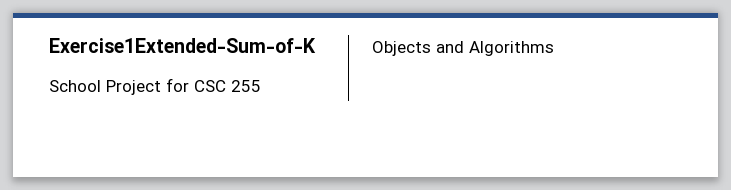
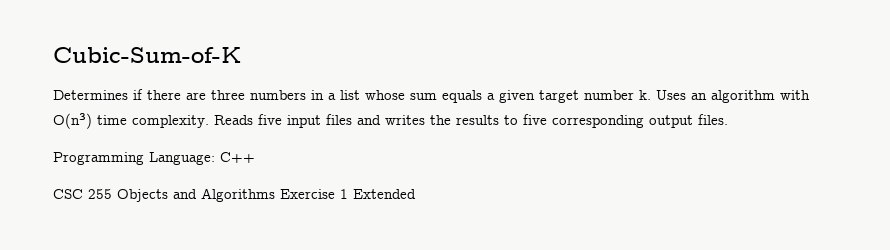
- Exercise1Extended-Sum-of-K
- School Project for CSC 255 Objects and Algorithms
+ Cubic-Sum-of-K
+ Determines if there are three numbers in a list whose sum equals a given target number k. Uses an algorithm with O(n³) time complexity. Reads five input files and writes the results to five corresponding output files.
+ Programming Language: C++
+ CSC 255 Objects and Algorithms Exercise 1 Extended

